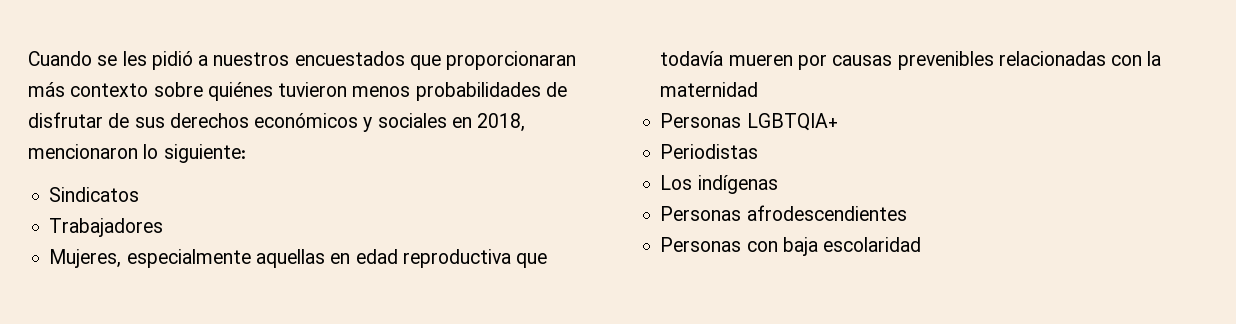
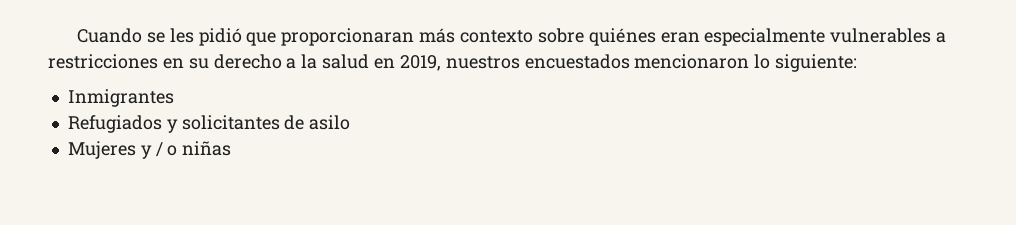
- Cuando se les pidió a nuestros encuestados que proporcionaran más contexto sobre quiénes tuvieron menos probabilidades de disfrutar de sus derechos económicos y sociales en 2018, mencionaron lo siguiente:
- Sindicatos
- Trabajadores
- Mujeres, especialmente aquellas en edad reproductiva que todavía mueren por causas prevenibles relacionadas con la maternidad
- Personas LGBTQIA+
- Periodistas
- Los indígenas
- Personas afrodescendientes
- Personas con baja escolaridad
+ Cuando se les pidió que proporcionaran más contexto sobre quiénes eran especialmente vulnerables a restricciones en su derecho a la salud en 2019, nuestros encuestados mencionaron lo siguiente:
+ Inmigrantes
+ Refugiados y solicitantes de asilo
+ Mujeres y / o niñas

